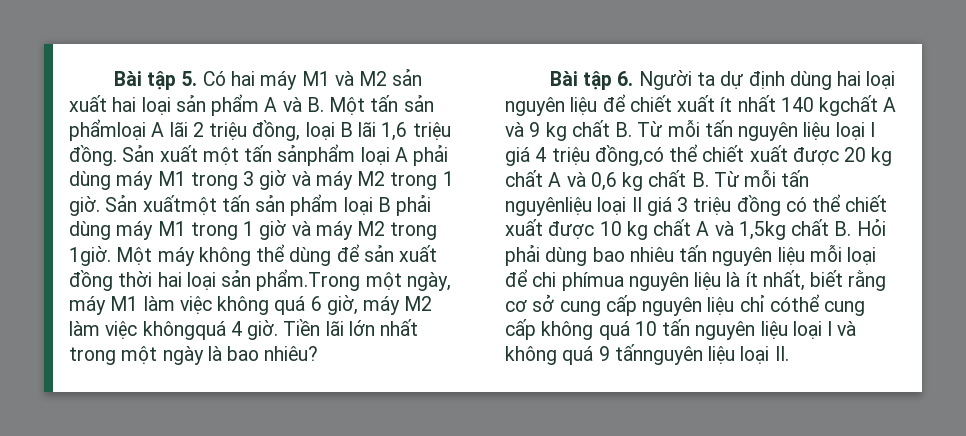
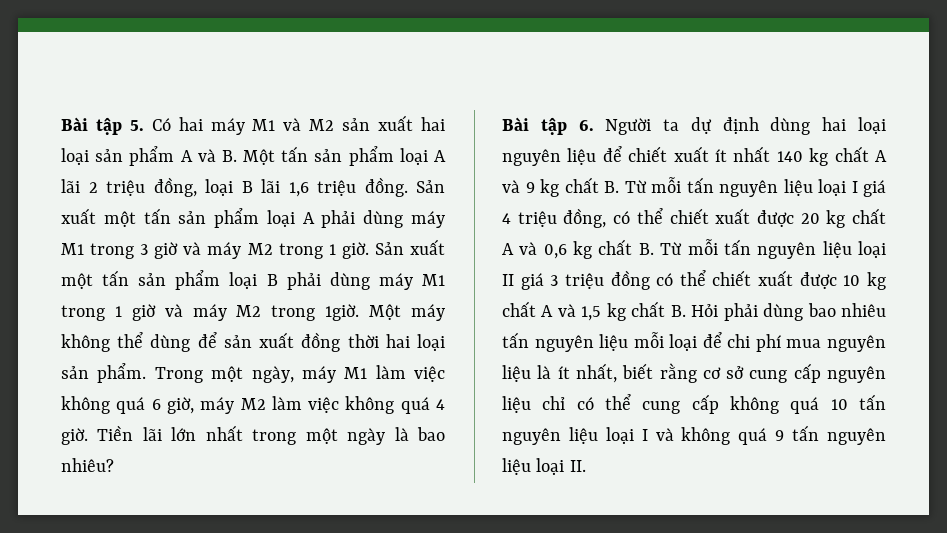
- Bài tập 5. Có hai máy M1 và M2 sản xuất hai loại sản phẩm A và B. Một tấn sản phẩmloại A lãi 2 triệu đồng, loại B lãi 1,6 triệu đồng.
+ Bài tập 5. Có hai máy M1 và M2 sản xuất hai loại sản phẩm A và B. Một tấn sản phẩm loại A lãi 2 triệu đồng, loại B lãi 1,6 triệu đồng.
- Sản xuất một tấn sảnphẩm loại A phải dùng máy M1 trong 3 giờ và máy M2 trong 1 giờ.
+ Sản xuất một tấn sản phẩm loại A phải dùng máy M1 trong 3 giờ và máy M2 trong 1 giờ.
- Sản xuấtmột tấn sản phẩm loại B phải dùng máy M1 trong 1 giờ và máy M2 trong 1giờ.
+ Sản xuất một tấn sản phẩm loại B phải dùng máy M1 trong 1 giờ và máy M2 trong 1giờ.
- Một máy không thể dùng để sản xuất đồng thời hai loại sản phẩm.Trong một ngày, máy M1 làm việc không quá 6 giờ, máy M2 làm việc khôngquá 4 giờ.
+ Một máy không thể dùng để sản xuất đồng thời hai loại sản phẩm. Trong một ngày, máy M1 làm việc không quá 6 giờ, máy M2 làm việc không quá 4 giờ.
- Bài tập 6. Người ta dự định dùng hai loại nguyên liệu để chiết xuất ít nhất 140 kgchất A và 9 kg chất B. Từ mỗi tấn nguyên liệu loại I giá 4 triệu đồng,có thể chiết xuất được 20 kg chất A và 0,6 kg chất B. Từ mỗi tấn nguyênliệu loại II giá 3 triệu đồng có thể chiết xuất được 10 kg chất A và 1,5kg chất B. Hỏi phải dùng bao nhiêu tấn nguyên liệu mỗi loại để chi phímua nguyên liệu là ít nhất, biết rằng cơ sở cung cấp nguyên liệu chỉ cóthể cung cấp không quá 10 tấn nguyên liệu loại I và không quá 9 tấnnguyên liệu loại II.
+ Bài tập 6. Người ta dự định dùng hai loại nguyên liệu để chiết xuất ít nhất 140 kg chất A và 9 kg chất B. Từ mỗi tấn nguyên liệu loại I giá 4 triệu đồng, có thể chiết xuất được 20 kg chất A và 0,6 kg chất B. Từ mỗi tấn nguyên liệu loại II giá 3 triệu đồng có thể chiết xuất được 10 kg chất A và 1,5 kg chất B. Hỏi phải dùng bao nhiêu tấn nguyên liệu mỗi loại để chi phí mua nguyên liệu là ít nhất, biết rằng cơ sở cung cấp nguyên liệu chỉ có thể cung cấp không quá 10 tấn nguyên liệu loại I và không quá 9 tấn nguyên liệu loại II.

